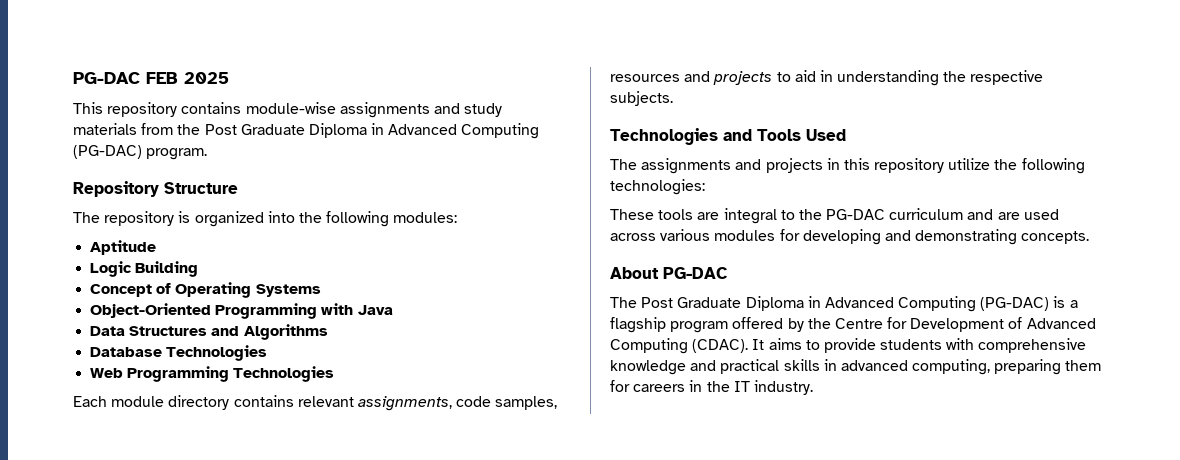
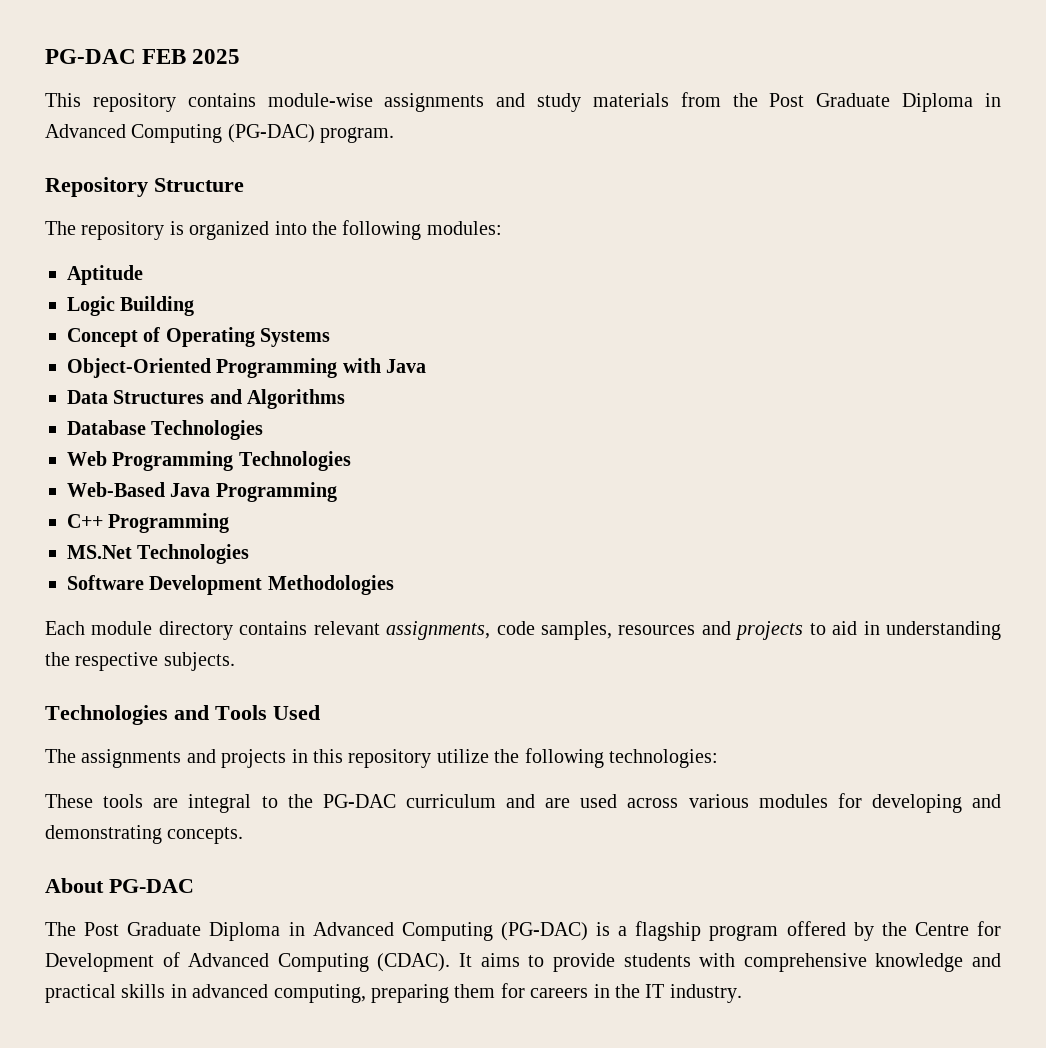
+ Web-Based Java Programming
+ C++ Programming
+ MS.Net Technologies
+ Software Development Methodologies

